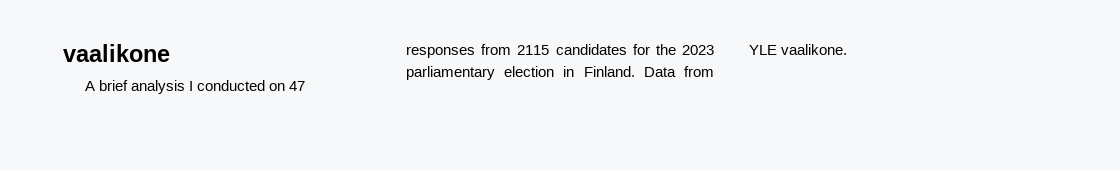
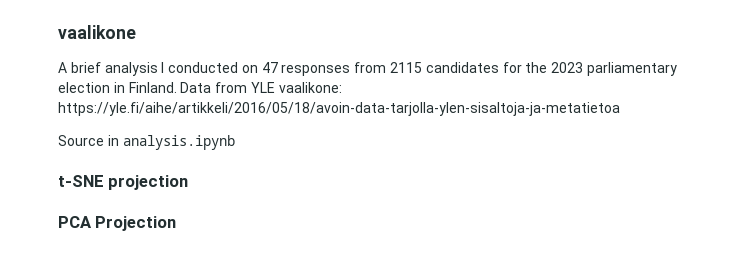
- Data from YLE vaalikone.
+ Data from YLE vaalikone: https://yle.fi/aihe/artikkeli/2016/05/18/avoin-data-tarjolla-ylen-sisaltoja-ja-metatietoa
+ Source in analysis.ipynb
+ t-SNE projection
+ PCA Projection

